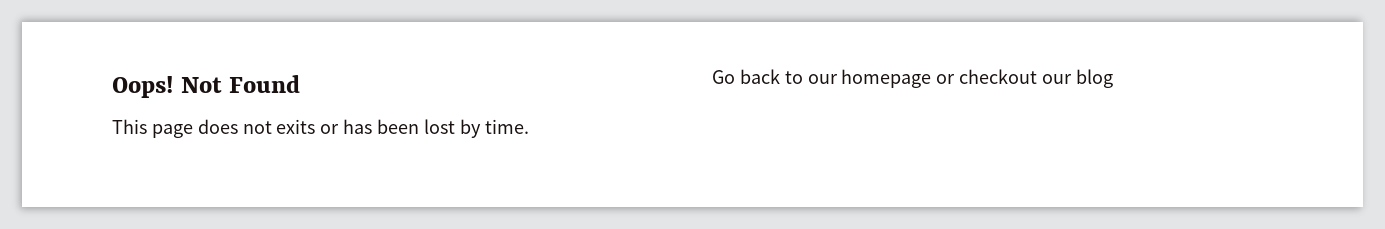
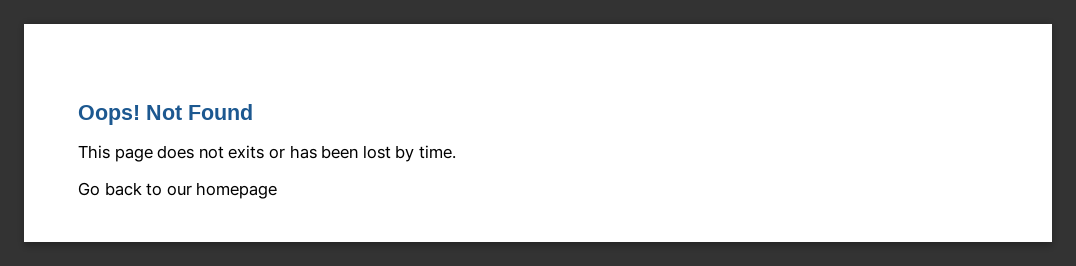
- Go back to our homepage or checkout our blog
+ Go back to our homepage

